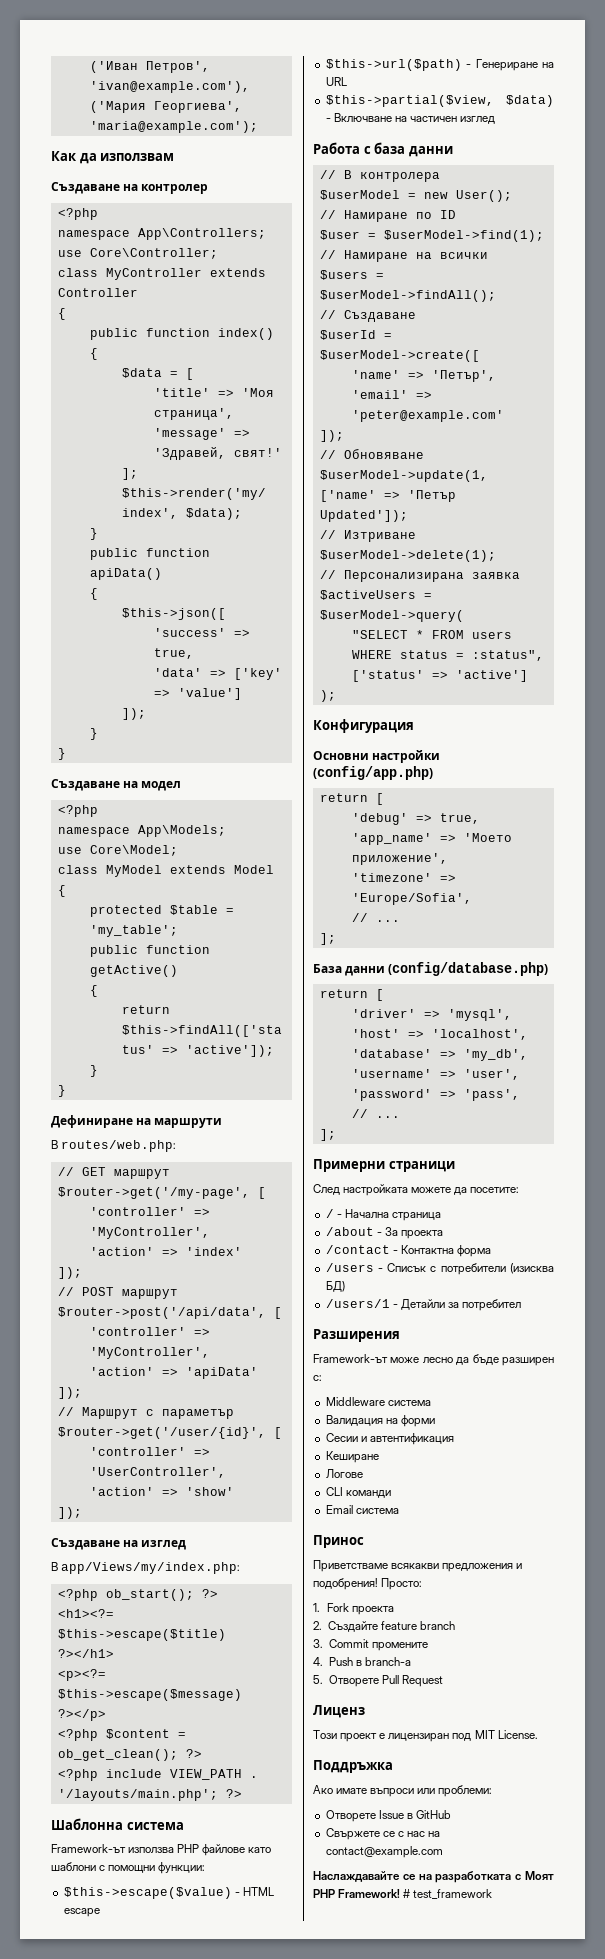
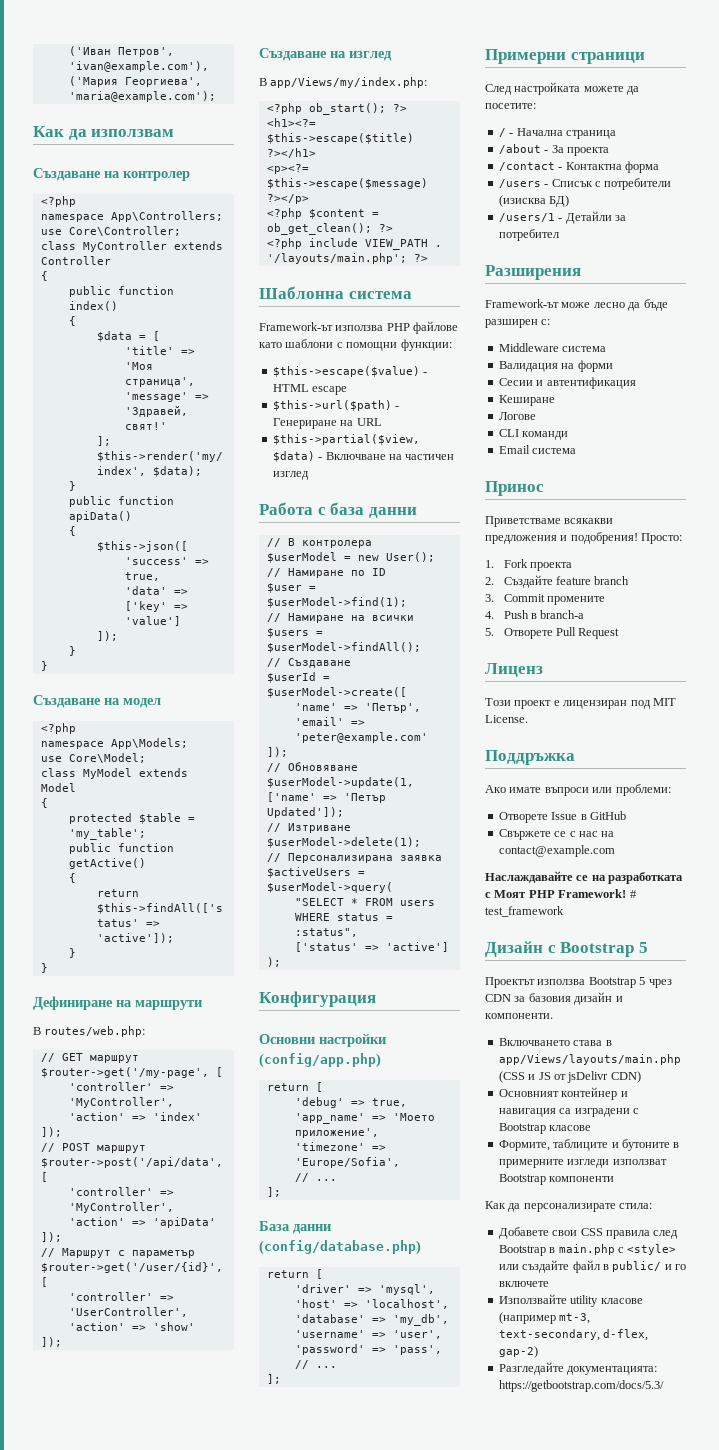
+ Дизайн с Bootstrap 5
+ Проектът използва Bootstrap 5 чрез CDN за базовия дизайн и компоненти.
+ Включването става в app/Views/layouts/main.php (CSS и JS от jsDelivr CDN)
+ Основният контейнер и навигация са изградени с Bootstrap класове
+ Формите, таблиците и бутоните в примерните изгледи използват Bootstrap компоненти
+ Как да персонализирате стила:
+ Добавете свои CSS правила след Bootstrap в main.php с <style> или създайте файл в public/ и го включете
+ Използвайте utility класове (например mt-3, text-secondary, d-flex, gap-2)
+ Разгледайте документацията: https://getbootstrap.com/docs/5.3/

